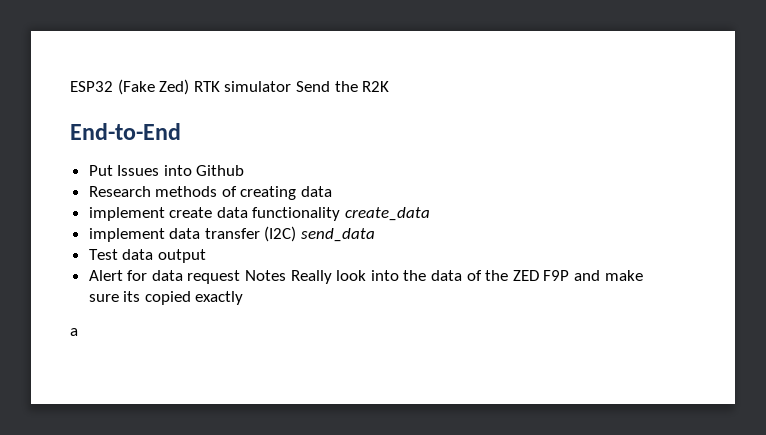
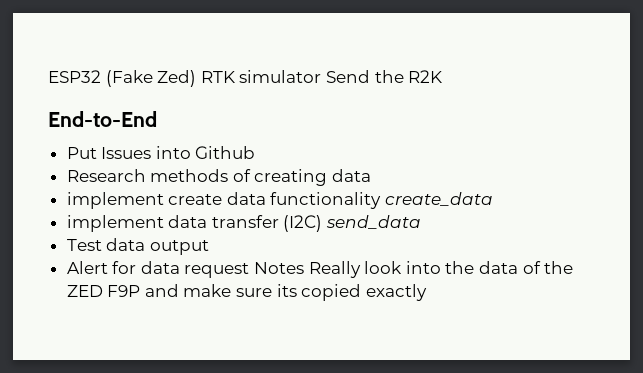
- a

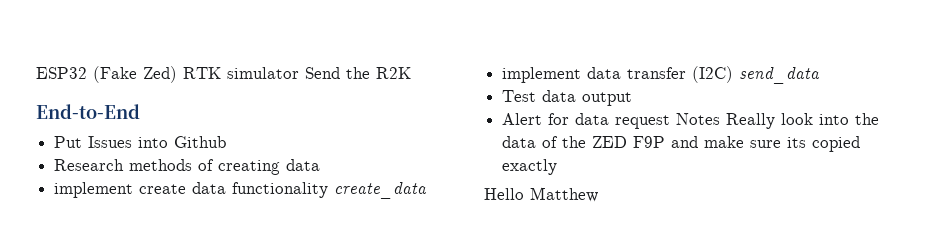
+ Hello Matthew

